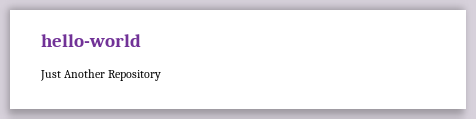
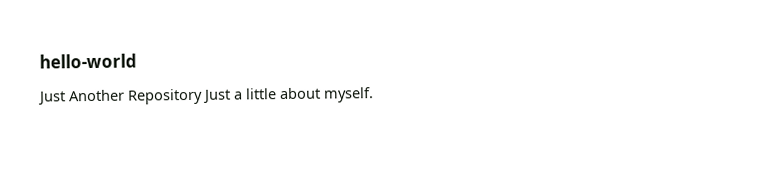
- Just Another Repository
+ Just Another Repository Just a little about myself.

